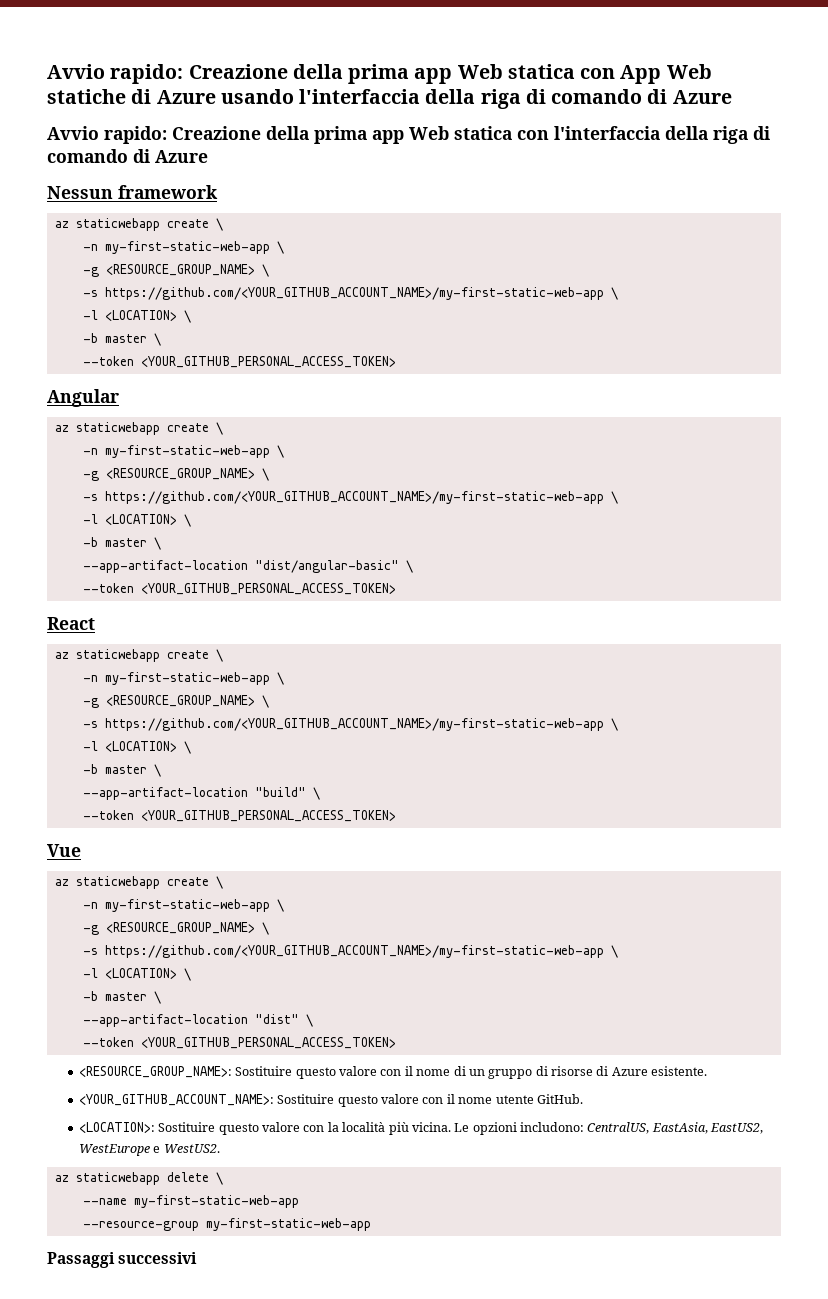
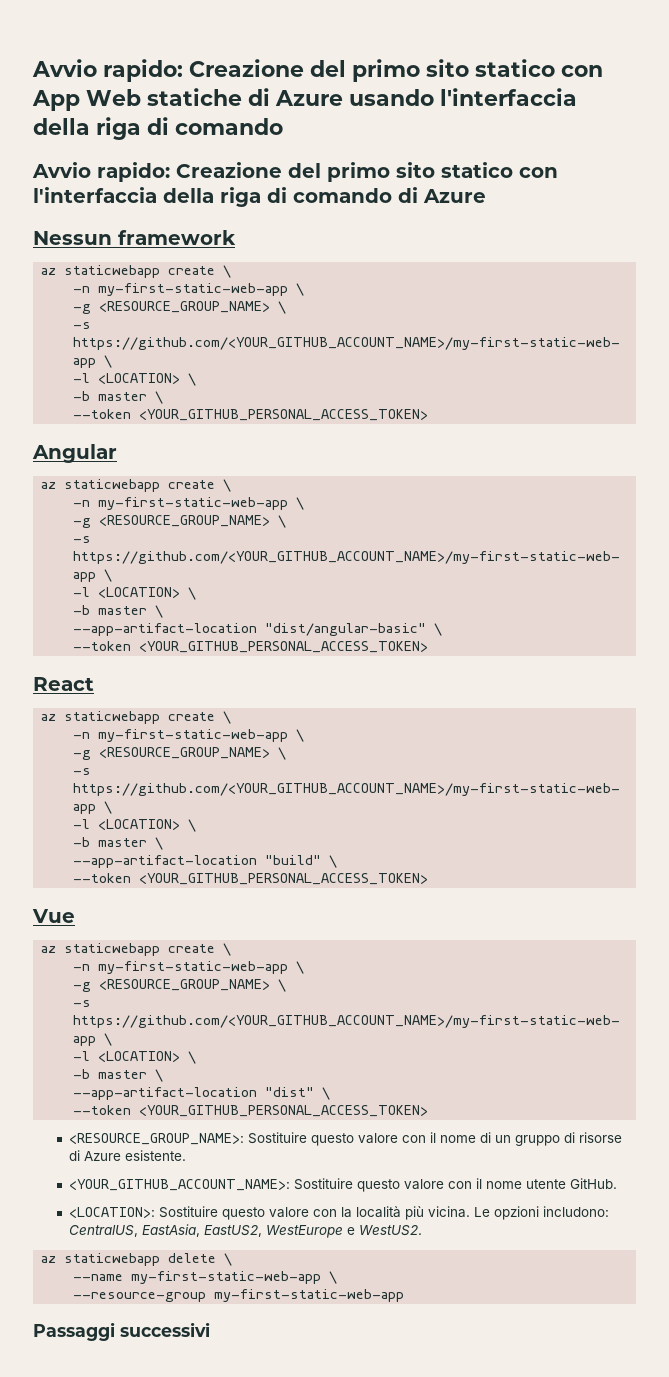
- Avvio rapido: Creazione della prima app Web statica con App Web statiche di Azure usando l'interfaccia della riga di comando di Azure
- Avvio rapido: Creazione della prima app Web statica con l'interfaccia della riga di comando di Azure
+ Avvio rapido: Creazione del primo sito statico con App Web statiche di Azure usando l'interfaccia della riga di comando
+ Avvio rapido: Creazione del primo sito statico con l'interfaccia della riga di comando di Azure
- --name my-first-static-web-app
+ --name my-first-static-web-app \

